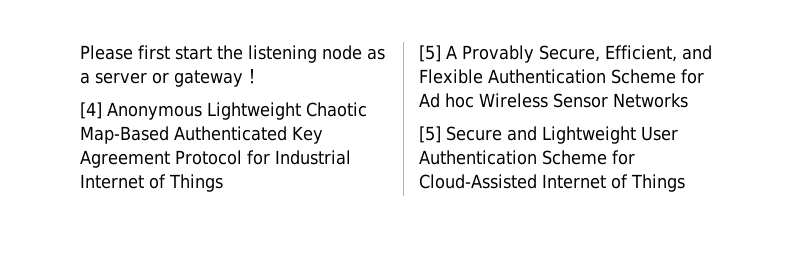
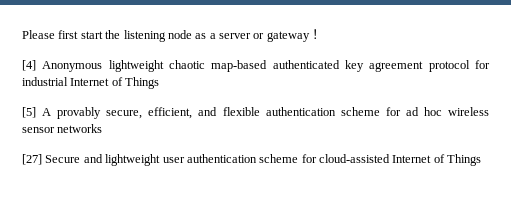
- [4] Anonymous Lightweight Chaotic Map-Based Authenticated Key Agreement Protocol for Industrial Internet of Things
+ [4] Anonymous lightweight chaotic map-based authenticated key agreement protocol for industrial Internet of Things
- [5] A Provably Secure, Efficient, and Flexible Authentication Scheme for Ad hoc Wireless Sensor Networks
- [5] Secure and Lightweight User Authentication Scheme for Cloud-Assisted Internet of Things
+ [5] A provably secure, efficient, and flexible authentication scheme for ad hoc wireless sensor networks
+ [27] Secure and lightweight user authentication scheme for cloud-assisted Internet of Things

